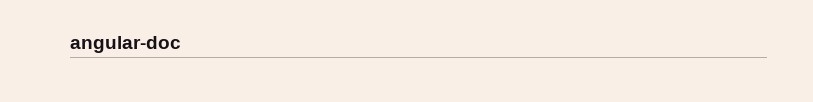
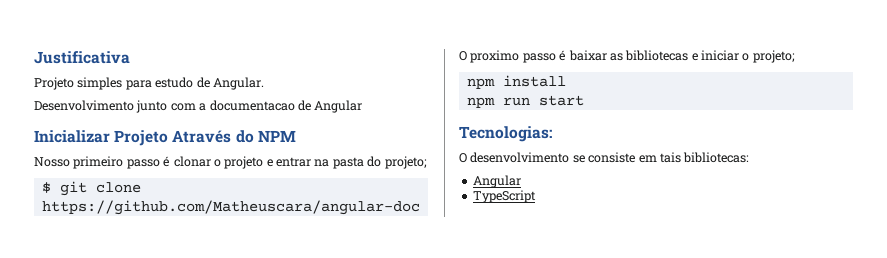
- angular-doc
+ Justificativa
+ Projeto simples para estudo de Angular.
+ Desenvolvimento junto com a documentacao de Angular
+ Inicializar Projeto Através do NPM
+ Nosso primeiro passo é clonar o projeto e entrar na pasta do projeto;
+ $ git clone https://github.com/Matheuscara/angular-doc
+ O proximo passo é baixar as bibliotecas e iniciar o projeto;
+ npm install
+ npm run start
+ Tecnologias:
+ O desenvolvimento se consiste em tais bibliotecas:
+ Angular
+ TypeScript

